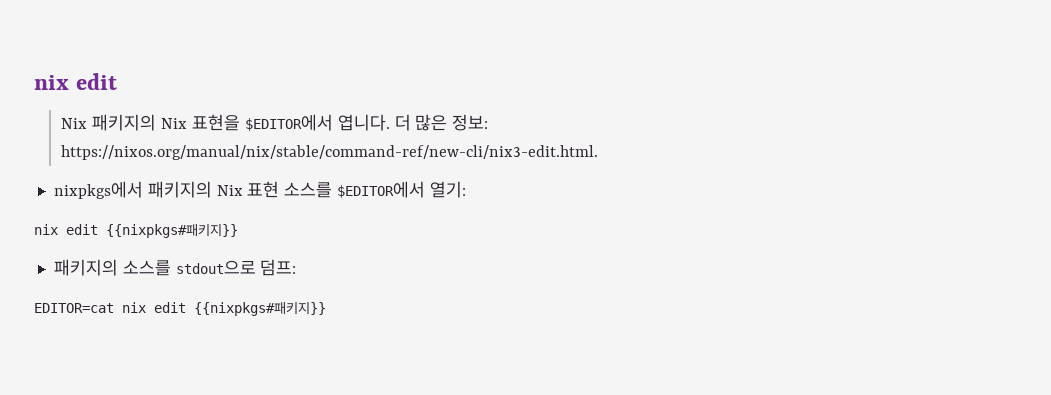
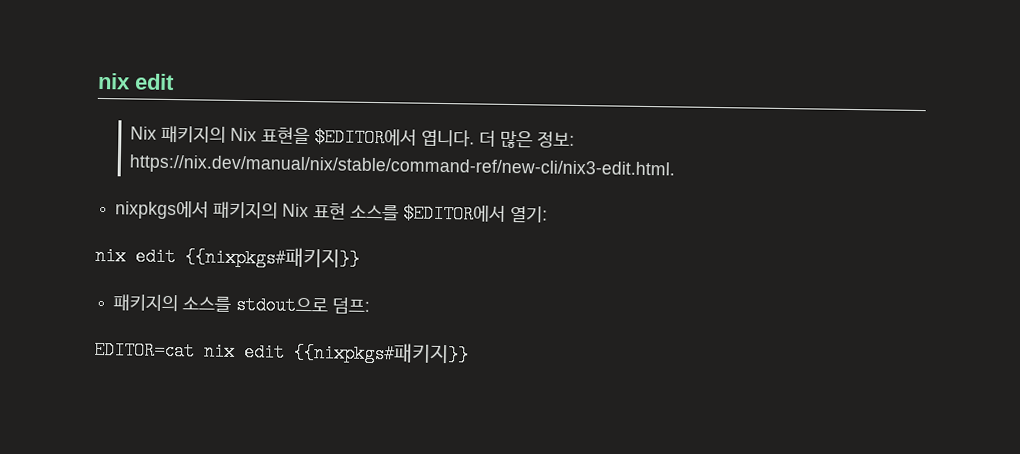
- 더 많은 정보: https://nixos.org/manual/nix/stable/command-ref/new-cli/nix3-edit.html.
+ 더 많은 정보: https://nix.dev/manual/nix/stable/command-ref/new-cli/nix3-edit.html.

